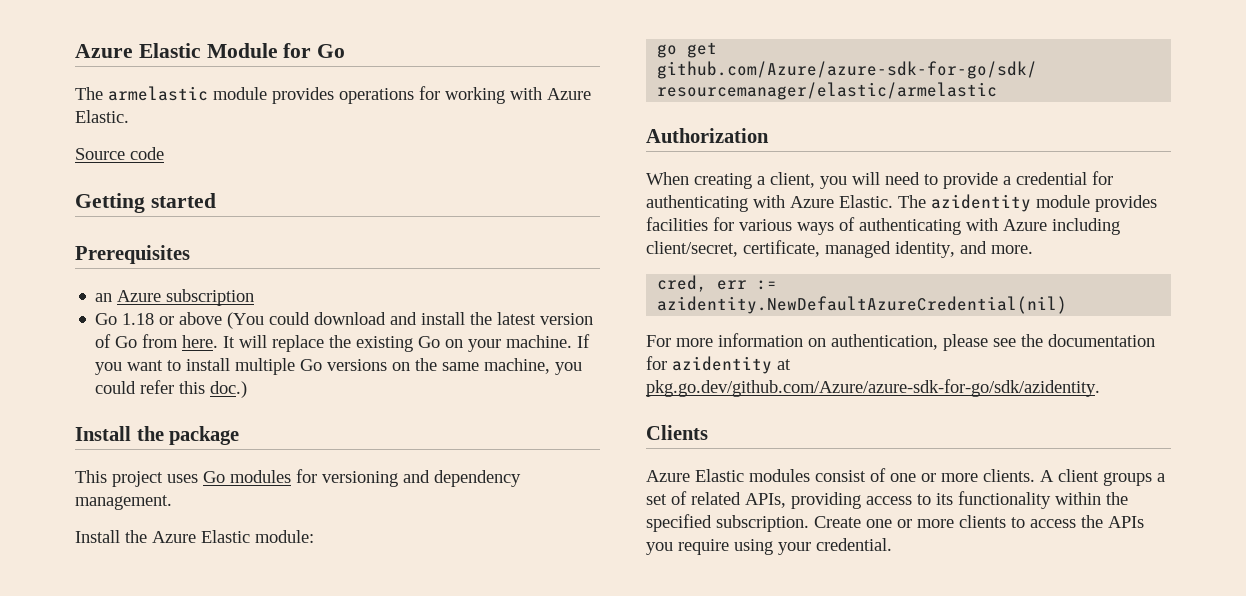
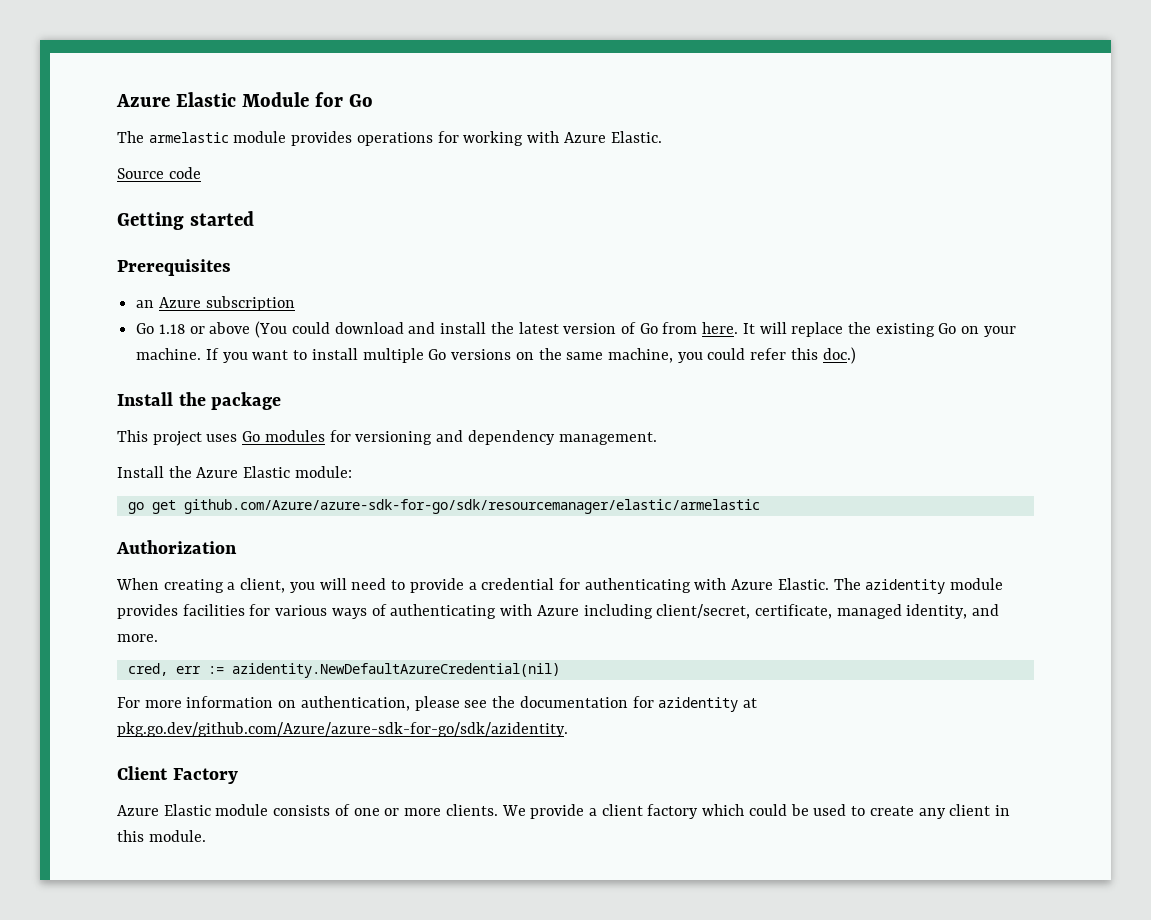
- Clients
- Azure Elastic modules consist of one or more clients.
+ Client Factory
+ Azure Elastic module consists of one or more clients.
- A client groups a set of related APIs, providing access to its functionality within the specified subscription. Create one or more clients to access the APIs you require using your credential.
+ We provide a client factory which could be used to create any client in this module.

